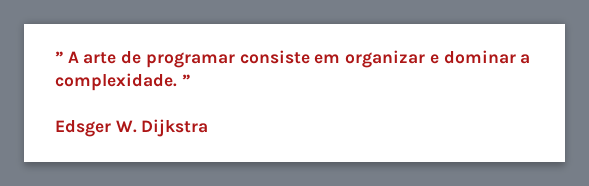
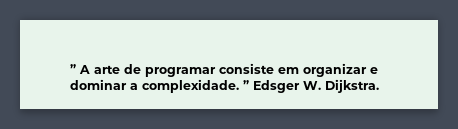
- ” A arte de programar consiste em organizar e dominar a complexidade. ”
- Edsger W. Dijkstra
+ ” A arte de programar consiste em organizar e dominar a complexidade. ” Edsger W. Dijkstra.

